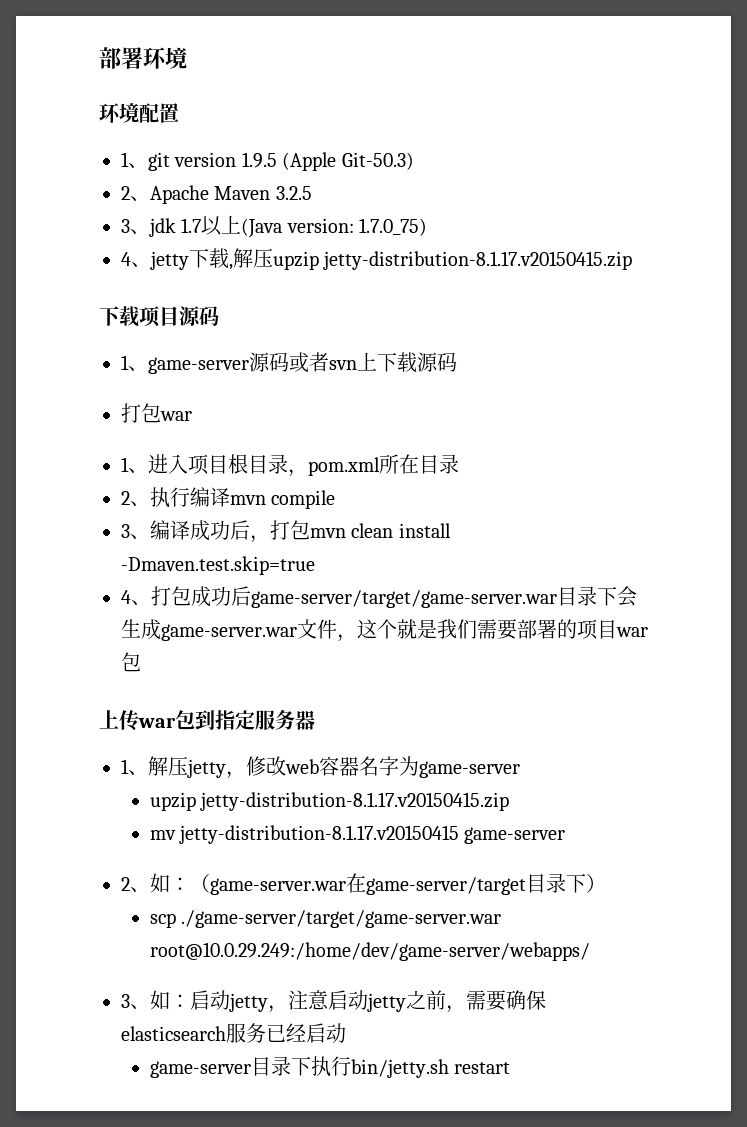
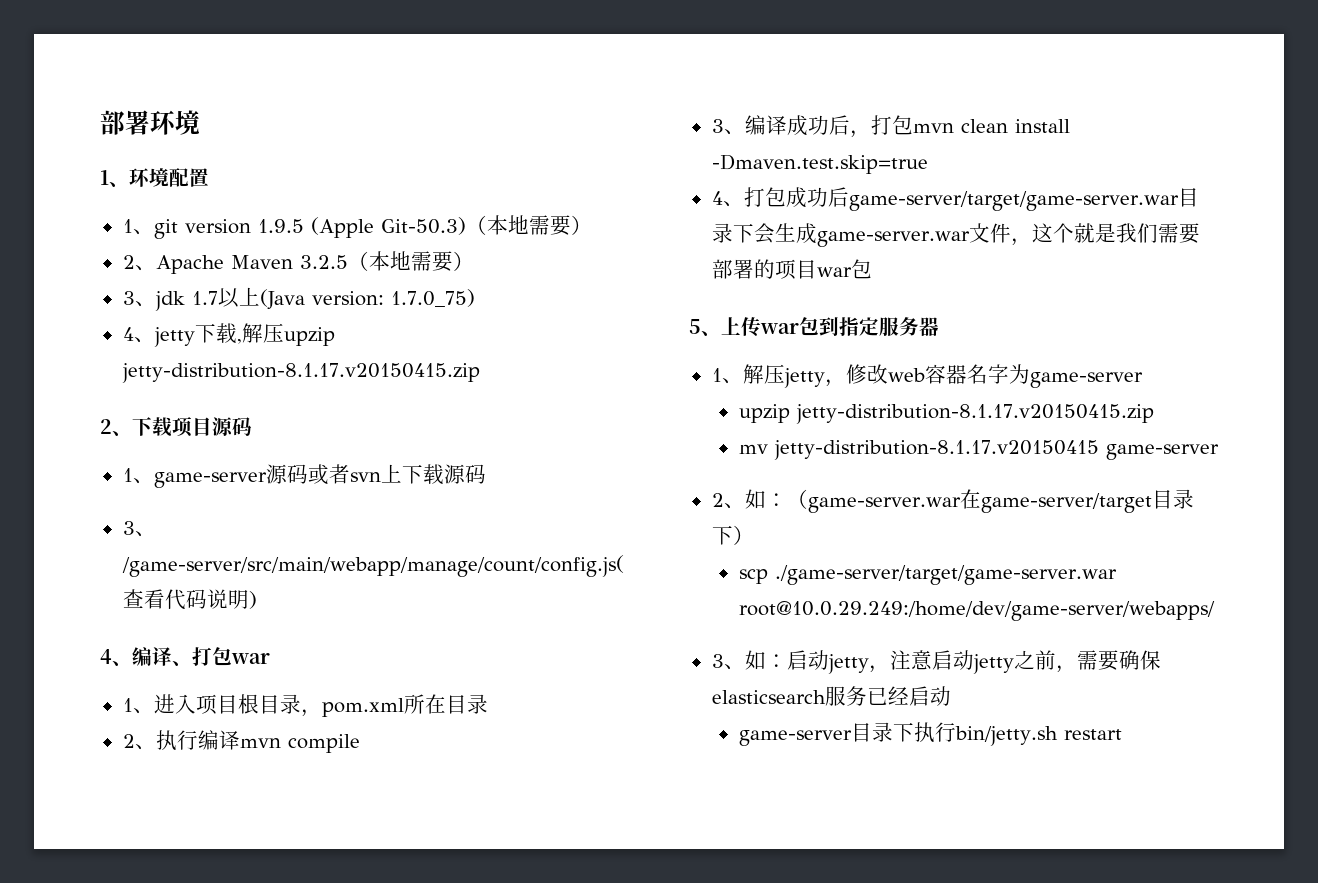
- 环境配置
+ 1、环境配置
- 1、git version 1.9.5 (Apple Git-50.3)
+ 1、git version 1.9.5 (Apple Git-50.3)（本地需要）
- 2、Apache Maven 3.2.5
+ 2、Apache Maven 3.2.5（本地需要）
- 下载项目源码
+ 2、下载项目源码
- 打包war
+ 3、/game-server/src/main/webapp/manage/count/config.js(查看代码说明)
+ 4、编译、打包war
- 上传war包到指定服务器
+ 5、上传war包到指定服务器

